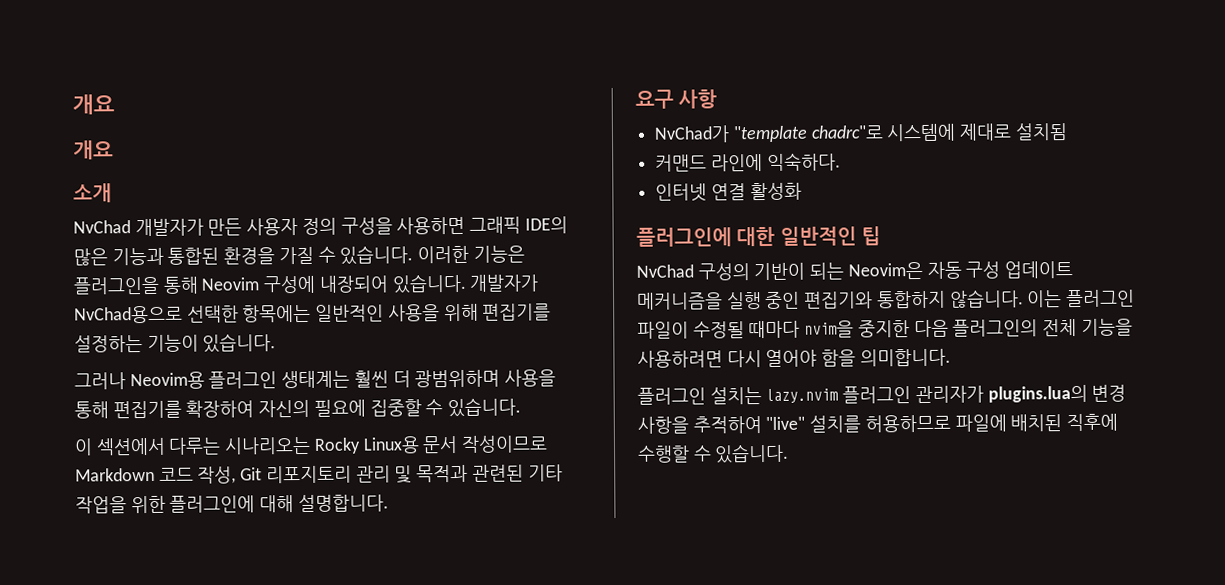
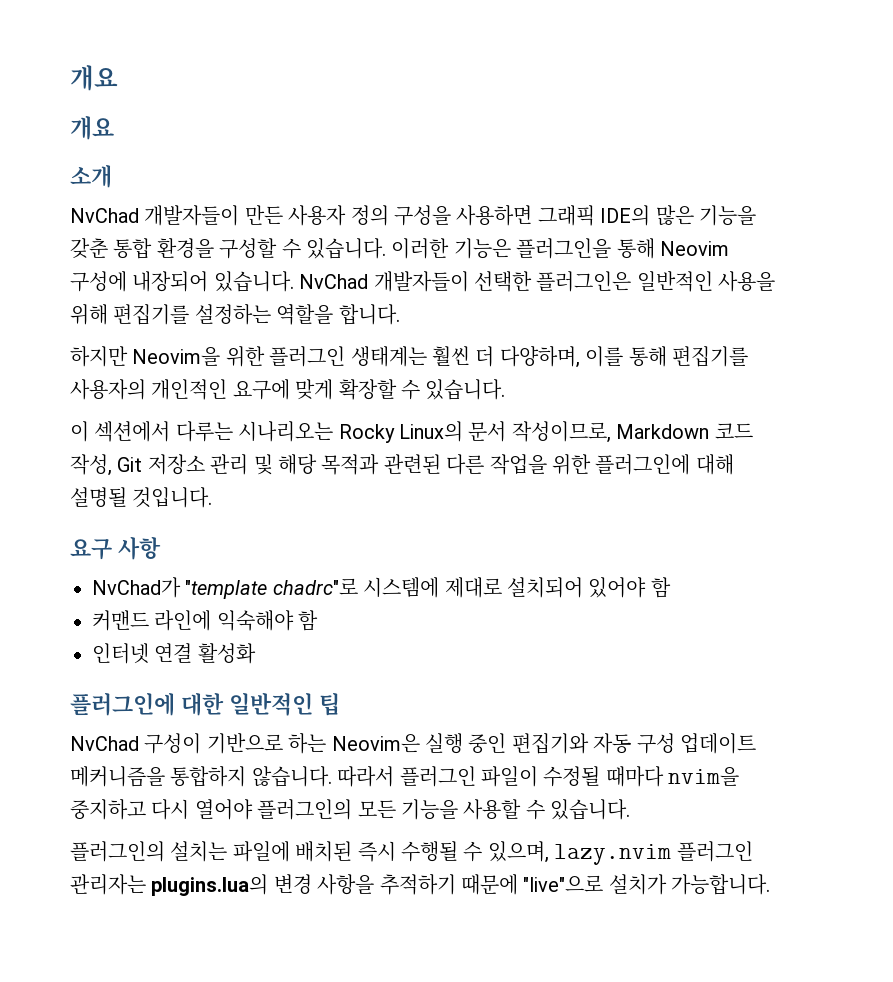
- NvChad 개발자가 만든 사용자 정의 구성을 사용하면 그래픽 IDE의 많은 기능과 통합된 환경을 가질 수 있습니다.
+ NvChad 개발자들이 만든 사용자 정의 구성을 사용하면 그래픽 IDE의 많은 기능을 갖춘 통합 환경을 구성할 수 있습니다.
- 개발자가 NvChad용으로 선택한 항목에는 일반적인 사용을 위해 편집기를 설정하는 기능이 있습니다.
- 그러나 Neovim용 플러그인 생태계는 훨씬 더 광범위하며 사용을 통해 편집기를 확장하여 자신의 필요에 집중할 수 있습니다.
+ NvChad 개발자들이 선택한 플러그인은 일반적인 사용을 위해 편집기를 설정하는 역할을 합니다.
+ 하지만 Neovim을 위한 플러그인 생태계는 훨씬 더 다양하며, 이를 통해 편집기를 사용자의 개인적인 요구에 맞게 확장할 수 있습니다.
- 이 섹션에서 다루는 시나리오는 Rocky Linux용 문서 작성이므로 Markdown 코드 작성, Git 리포지토리 관리 및 목적과 관련된 기타 작업을 위한 플러그인에 대해 설명합니다.
+ 이 섹션에서 다루는 시나리오는 Rocky Linux의 문서 작성이므로, Markdown 코드 작성, Git 저장소 관리 및 해당 목적과 관련된 다른 작업을 위한 플러그인에 대해 설명될 것입니다.
- NvChad가 "template chadrc"로 시스템에 제대로 설치됨
+ NvChad가 "template chadrc"로 시스템에 제대로 설치되어 있어야 함
- 커맨드 라인에 익숙하다.
+ 커맨드 라인에 익숙해야 함
- NvChad 구성의 기반이 되는 Neovim은 자동 구성 업데이트 메커니즘을 실행 중인 편집기와 통합하지 않습니다.
+ NvChad 구성이 기반으로 하는 Neovim은 실행 중인 편집기와 자동 구성 업데이트 메커니즘을 통합하지 않습니다.
- 이는 플러그인 파일이 수정될 때마다 nvim을 중지한 다음 플러그인의 전체 기능을 사용하려면 다시 열어야 함을 의미합니다.
- 플러그인 설치는 lazy.nvim 플러그인 관리자가 plugins.lua의 변경 사항을 추적하여 "live" 설치를 허용하므로 파일에 배치된 직후에 수행할 수 있습니다.
+ 따라서 플러그인 파일이 수정될 때마다 nvim을 중지하고 다시 열어야 플러그인의 모든 기능을 사용할 수 있습니다.
+ 플러그인의 설치는 파일에 배치된 즉시 수행될 수 있으며, lazy.nvim 플러그인 관리자는 plugins.lua의 변경 사항을 추적하기 때문에 "live"으로 설치가 가능합니다.

